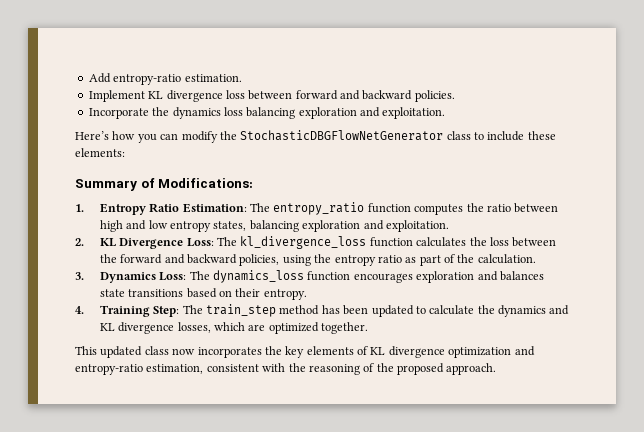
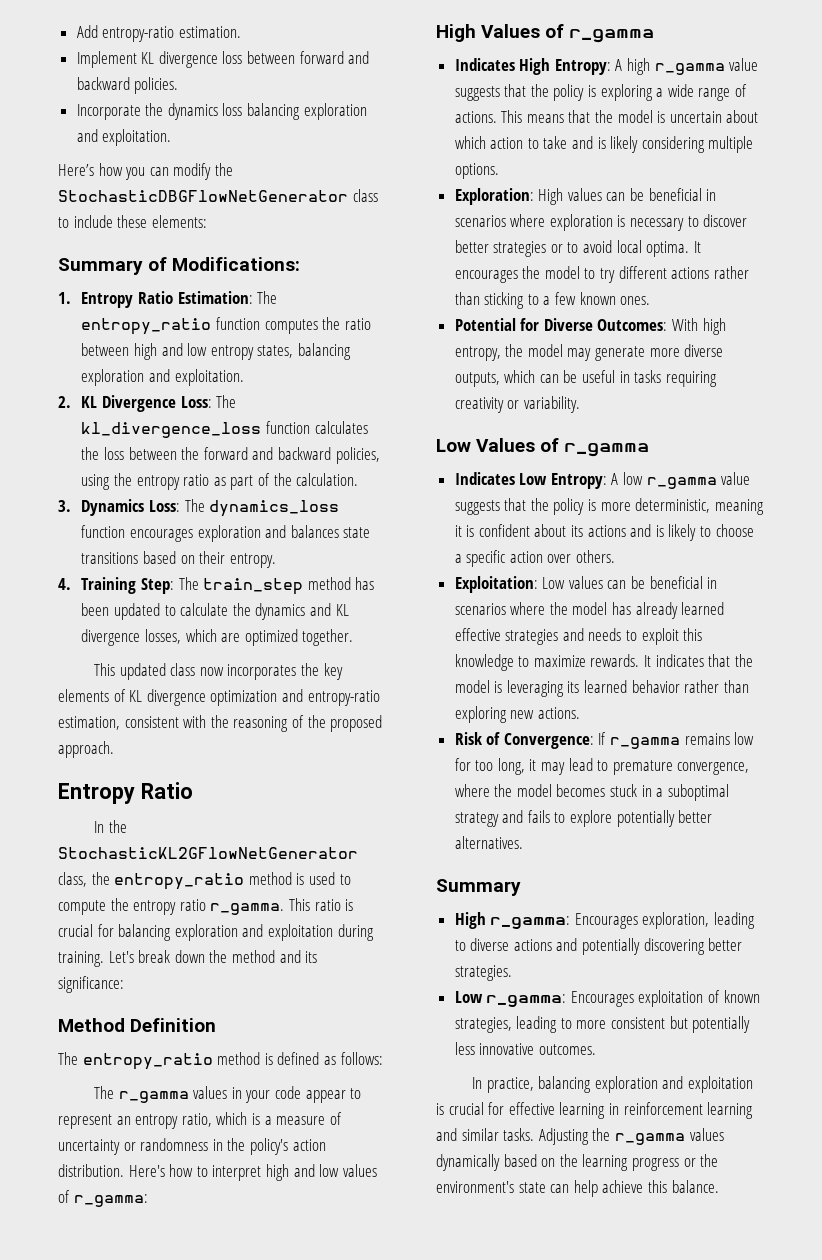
  This updated class now incorporates the key elements of KL divergence optimization and entropy-ratio estimation, consistent with the reasoning of the proposed approach.
+ Entropy Ratio
+ In the StochasticKL2GFlowNetGenerator class, the entropy_ratio method is used to compute the entropy ratio r_gamma. This ratio is crucial for balancing exploration and exploitation during training. Let's break down the method and its significance:
+ Method Definition
+ The entropy_ratio method is defined as follows:
+ The r_gamma values in your code appear to represent an entropy ratio, which is a measure of uncertainty or randomness in the policy's action distribution. Here's how to interpret high and low values of r_gamma:
+ High Values of r_gamma
+ Indicates High Entropy: A high r_gamma value suggests that the policy is exploring a wide range of actions. This means that the model is uncertain about which action to take and is likely considering multiple options.
+ Exploration: High values can be beneficial in scenarios where exploration is necessary to discover better strategies or to avoid local optima. It encourages the model to try different actions rather than sticking to a few known ones.
+ Potential for Diverse Outcomes: With high entropy, the model may generate more diverse outputs, which can be useful in tasks requiring creativity or variability.
+ Low Values of r_gamma
+ Indicates Low Entropy: A low r_gamma value suggests that the policy is more deterministic, meaning it is confident about its actions and is likely to choose a specific action over others.
+ Exploitation: Low values can be beneficial in scenarios where the model has already learned effective strategies and needs to exploit this knowledge to maximize rewards. It indicates that the model is leveraging its learned behavior rather than exploring new actions.
+ Risk of Convergence: If r_gamma remains low for too long, it may lead to premature convergence, where the model becomes stuck in a suboptimal strategy and fails to explore potentially better alternatives.
+ Summary
+ High r_gamma: Encourages exploration, leading to diverse actions and potentially discovering better strategies.
+ Low r_gamma: Encourages exploitation of known strategies, leading to more consistent but potentially less innovative outcomes.
+ In practice, balancing exploration and exploitation is crucial for effective learning in reinforcement learning and similar tasks. Adjusting the r_gamma values dynamically based on the learning progress or the environment's state can help achieve this balance.

